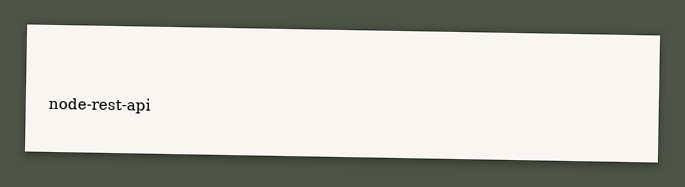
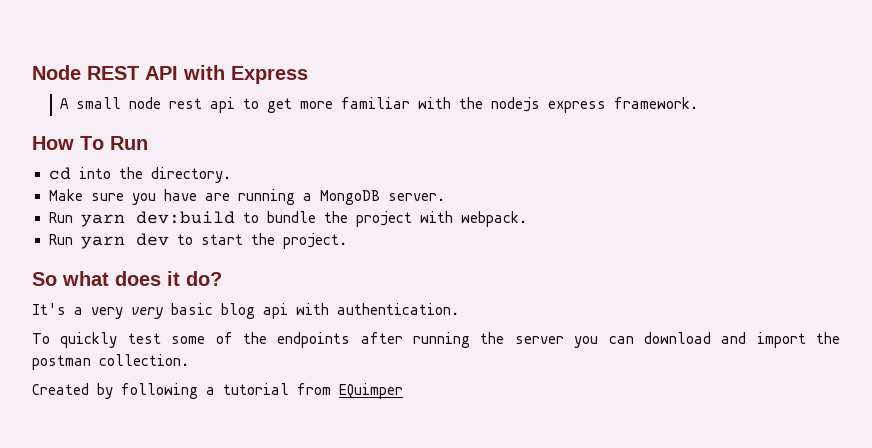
- node-rest-api
+ Node REST API with Express
+ A small node rest api to get more familiar with the nodejs express framework.
+ How To Run
+ cd into the directory.
+ Make sure you have are running a MongoDB server.
+ Run yarn dev:build to bundle the project with webpack.
+ Run yarn dev to start the project.
+ So what does it do?
+ It's a very very basic blog api with authentication.
+ To quickly test some of the endpoints after running the server you can download and import the postman collection.
+ Created by following a tutorial from EQuimper

